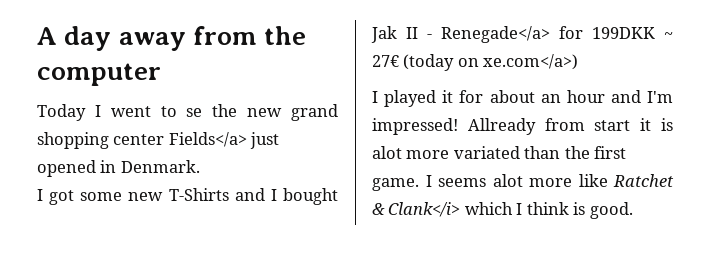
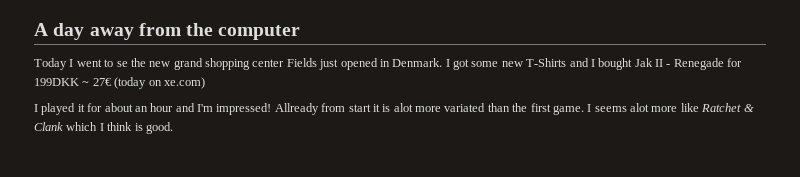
- Today I went to se the new grand shopping center Fields</a> just opened in Denmark.
- I got some new T-Shirts and I bought Jak II - Renegade</a> for 199DKK ~ 27€ (today on xe.com</a>)
+ Today I went to se the new grand shopping center Fields just opened in Denmark. I got some new T-Shirts and I bought Jak II - Renegade for 199DKK ~ 27€ (today on xe.com)
- I seems alot more like Ratchet & Clank</i> which I think is good.
+ I seems alot more like Ratchet & Clank which I think is good.

